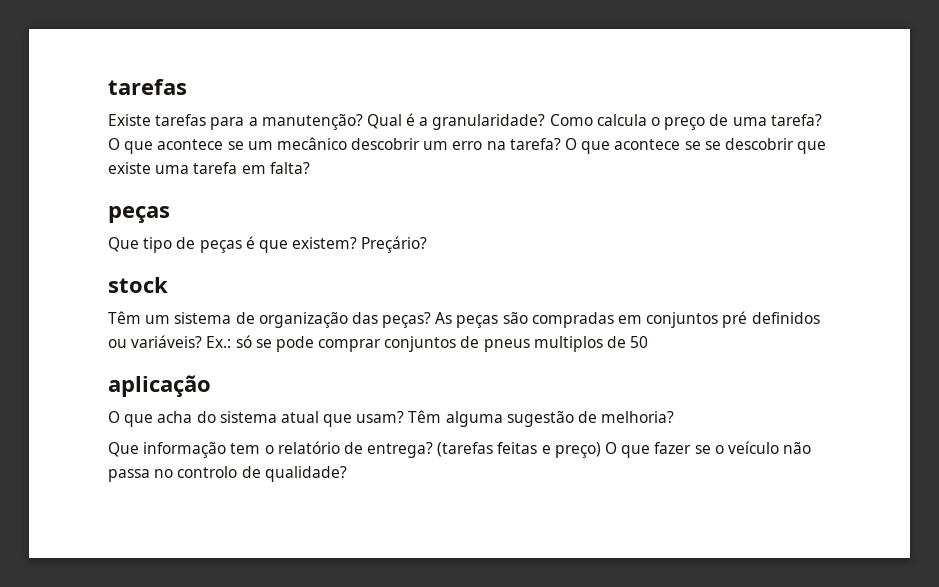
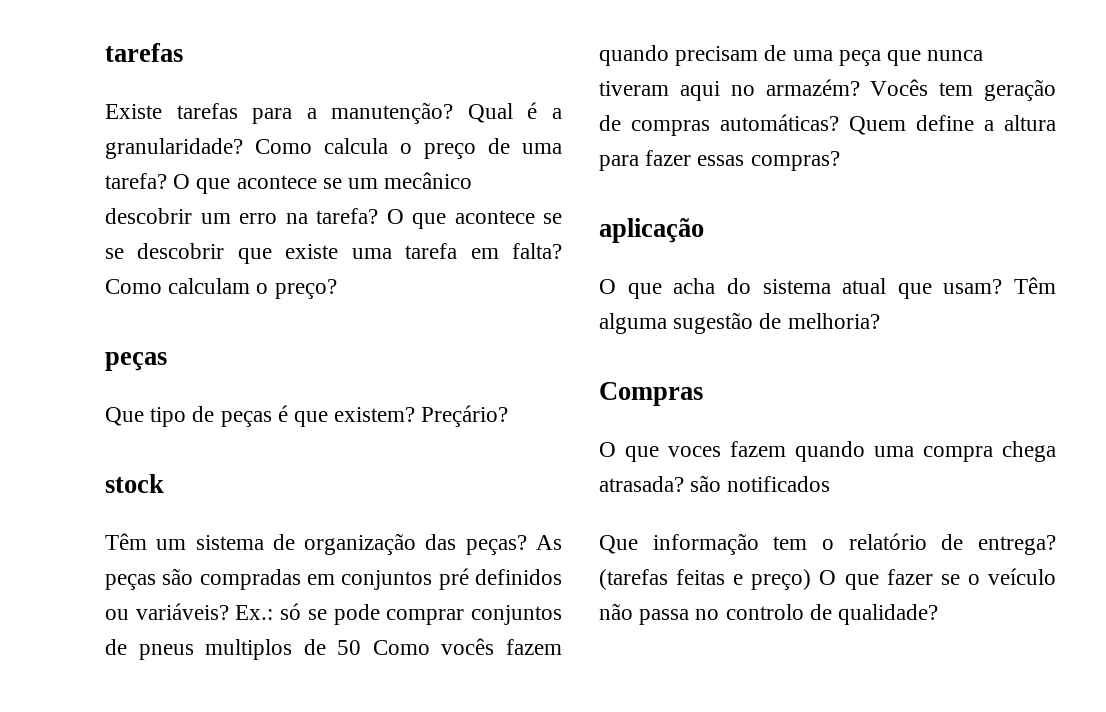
+ Como calculam o preço?
- Ex.: só se pode comprar conjuntos de pneus multiplos de 50
+ Ex.: só se pode comprar conjuntos de pneus multiplos de 50 Como vocês fazem quando precisam de uma peça que nunca tiveram aqui no armazém? Vocês tem geração de compras automáticas? Quem define a altura para fazer essas compras?
+ Compras
+ O que voces fazem quando uma compra chega atrasada? são notificados

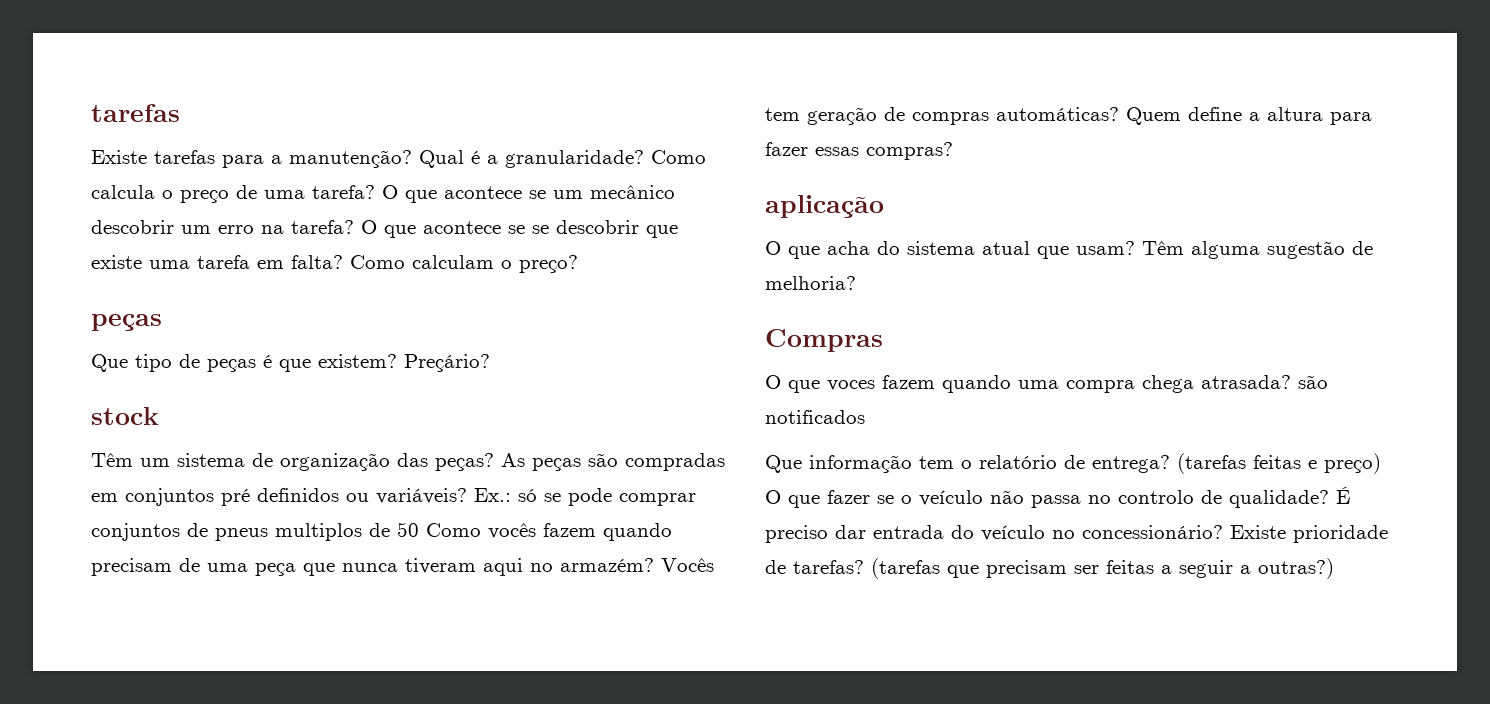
+ É preciso dar entrada do veículo no concessionário? Existe prioridade de tarefas? (tarefas que precisam ser feitas a seguir a outras?)

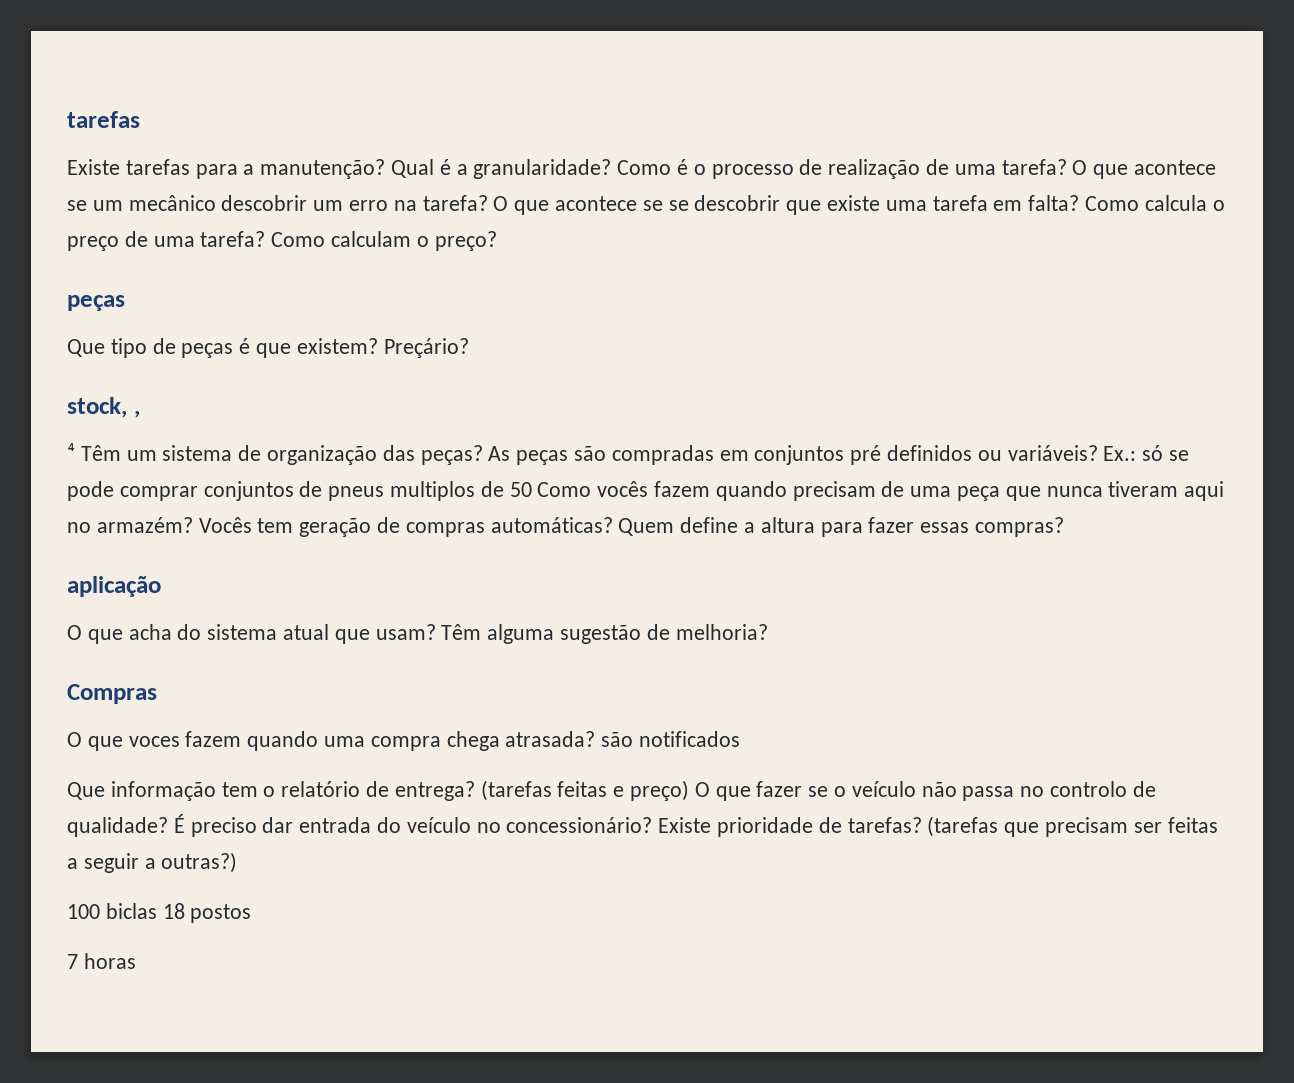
- Como calcula o preço de uma tarefa?
+ Como é o processo de realização de uma tarefa?
- Como calculam o preço?
+ Como calcula o preço de uma tarefa? Como calculam o preço?
- stock
- Têm um sistema de organização das peças?
+ stock, ,
+ ⁴ Têm um sistema de organização das peças?
+ 100 biclas 18 postos
+ 7 horas

